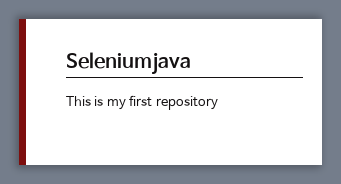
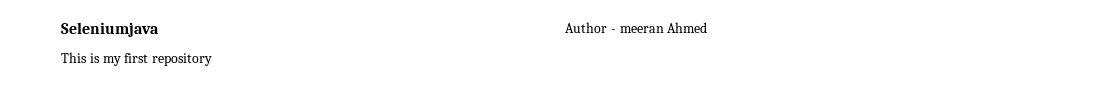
+ Author - meeran Ahmed

